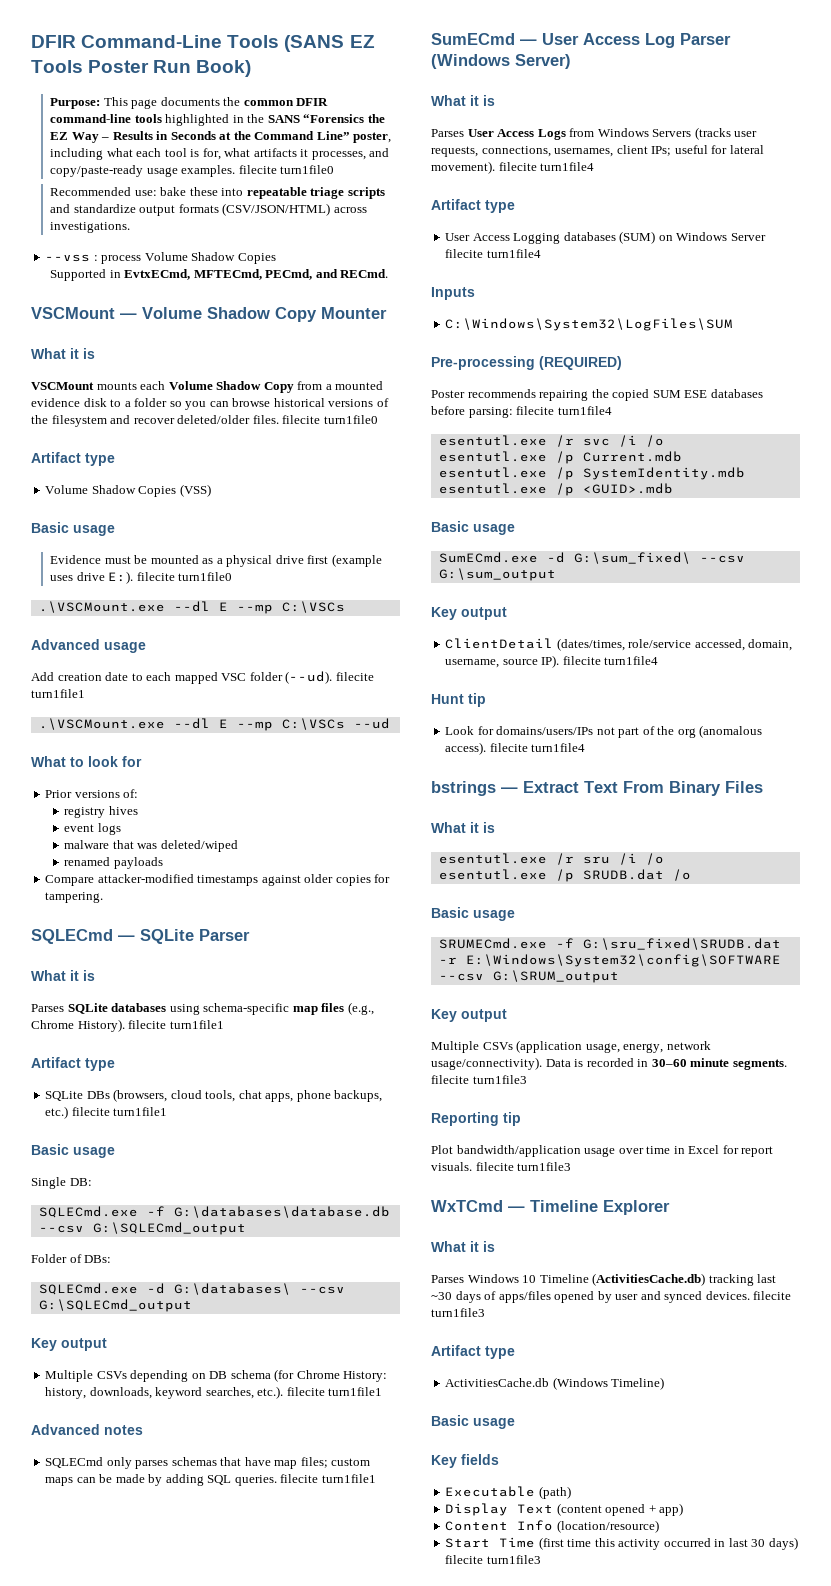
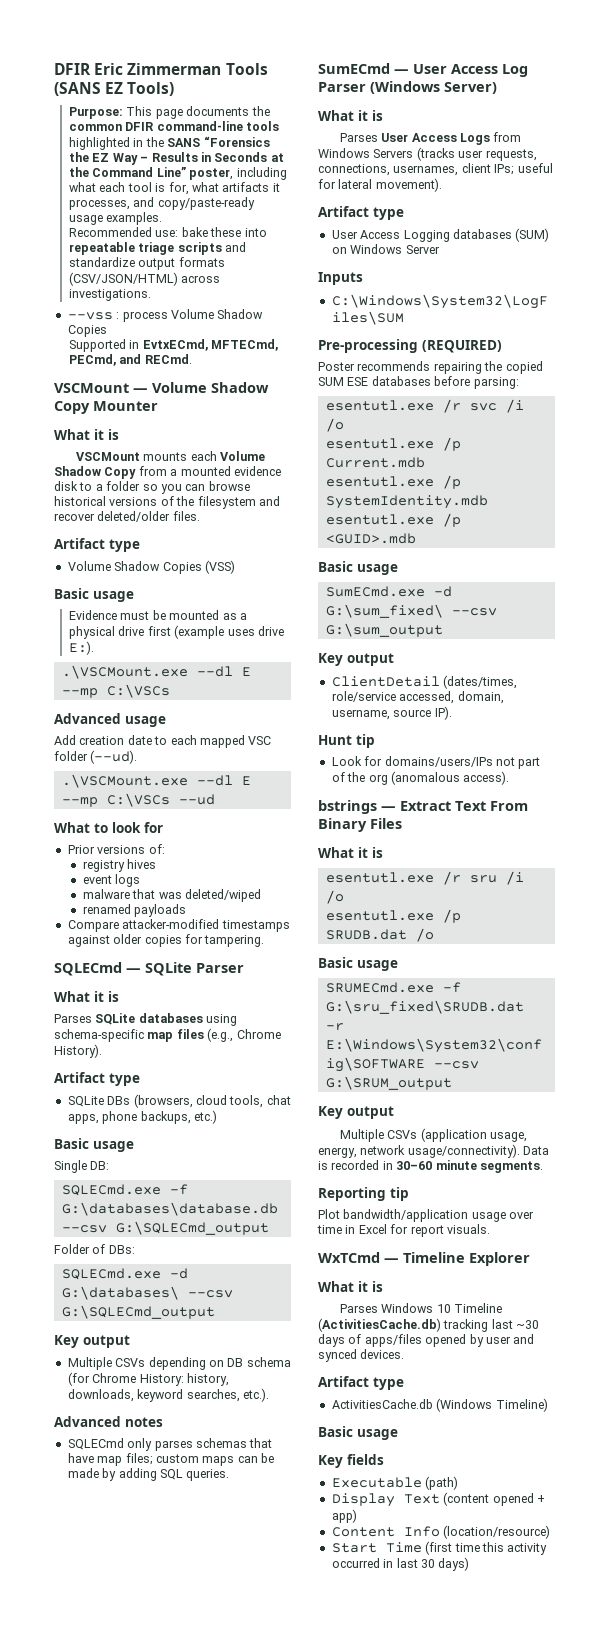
- DFIR Command-Line Tools (SANS EZ Tools Poster Run Book)
+ DFIR Eric Zimmerman Tools (SANS EZ Tools)
- Purpose: This page documents the common DFIR command-line tools highlighted in the SANS “Forensics the EZ Way – Results in Seconds at the Command Line” poster, including what each tool is for, what artifacts it processes, and copy/paste-ready usage examples. filecite turn1file0
+ Purpose: This page documents the common DFIR command-line tools highlighted in the SANS “Forensics the EZ Way – Results in Seconds at the Command Line” poster, including what each tool is for, what artifacts it processes, and copy/paste-ready usage examples.
- VSCMount mounts each Volume Shadow Copy from a mounted evidence disk to a folder so you can browse historical versions of the filesystem and recover deleted/older files. filecite turn1file0
+ VSCMount mounts each Volume Shadow Copy from a mounted evidence disk to a folder so you can browse historical versions of the filesystem and recover deleted/older files.
- Evidence must be mounted as a physical drive first (example uses drive E:). filecite turn1file0
+ Evidence must be mounted as a physical drive first (example uses drive E:).
- Add creation date to each mapped VSC folder (--ud). filecite turn1file1
+ Add creation date to each mapped VSC folder (--ud).
- Parses SQLite databases using schema-specific map files (e.g., Chrome History). filecite turn1file1
+ Parses SQLite databases using schema-specific map files (e.g., Chrome History).
- SQLite DBs (browsers, cloud tools, chat apps, phone backups, etc.) filecite turn1file1
+ SQLite DBs (browsers, cloud tools, chat apps, phone backups, etc.)
- Multiple CSVs depending on DB schema (for Chrome History: history, downloads, keyword searches, etc.). filecite turn1file1
+ Multiple CSVs depending on DB schema (for Chrome History: history, downloads, keyword searches, etc.).
- SQLECmd only parses schemas that have map files; custom maps can be made by adding SQL queries. filecite turn1file1
+ SQLECmd only parses schemas that have map files; custom maps can be made by adding SQL queries.
- Parses User Access Logs from Windows Servers (tracks user requests, connections, usernames, client IPs; useful for lateral movement). filecite turn1file4
+ Parses User Access Logs from Windows Servers (tracks user requests, connections, usernames, client IPs; useful for lateral movement).
- User Access Logging databases (SUM) on Windows Server filecite turn1file4
+ User Access Logging databases (SUM) on Windows Server
- Poster recommends repairing the copied SUM ESE databases before parsing: filecite turn1file4
+ Poster recommends repairing the copied SUM ESE databases before parsing:
- ClientDetail (dates/times, role/service accessed, domain, username, source IP). filecite turn1file4
+ ClientDetail (dates/times, role/service accessed, domain, username, source IP).
- Look for domains/users/IPs not part of the org (anomalous access). filecite turn1file4
+ Look for domains/users/IPs not part of the org (anomalous access).
- Data is recorded in 30–60 minute segments. filecite turn1file3
+ Data is recorded in 30–60 minute segments.
- Plot bandwidth/application usage over time in Excel for report visuals. filecite turn1file3
+ Plot bandwidth/application usage over time in Excel for report visuals.
- Parses Windows 10 Timeline (ActivitiesCache.db) tracking last ~30 days of apps/files opened by user and synced devices. filecite turn1file3
+ Parses Windows 10 Timeline (ActivitiesCache.db) tracking last ~30 days of apps/files opened by user and synced devices.
- Start Time (first time this activity occurred in last 30 days) filecite turn1file3
+ Start Time (first time this activity occurred in last 30 days)

